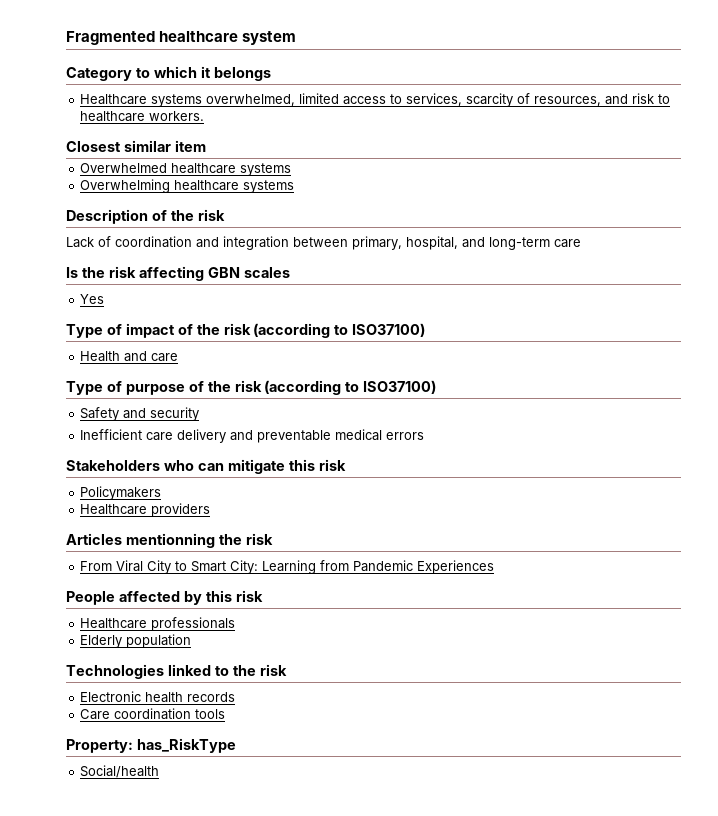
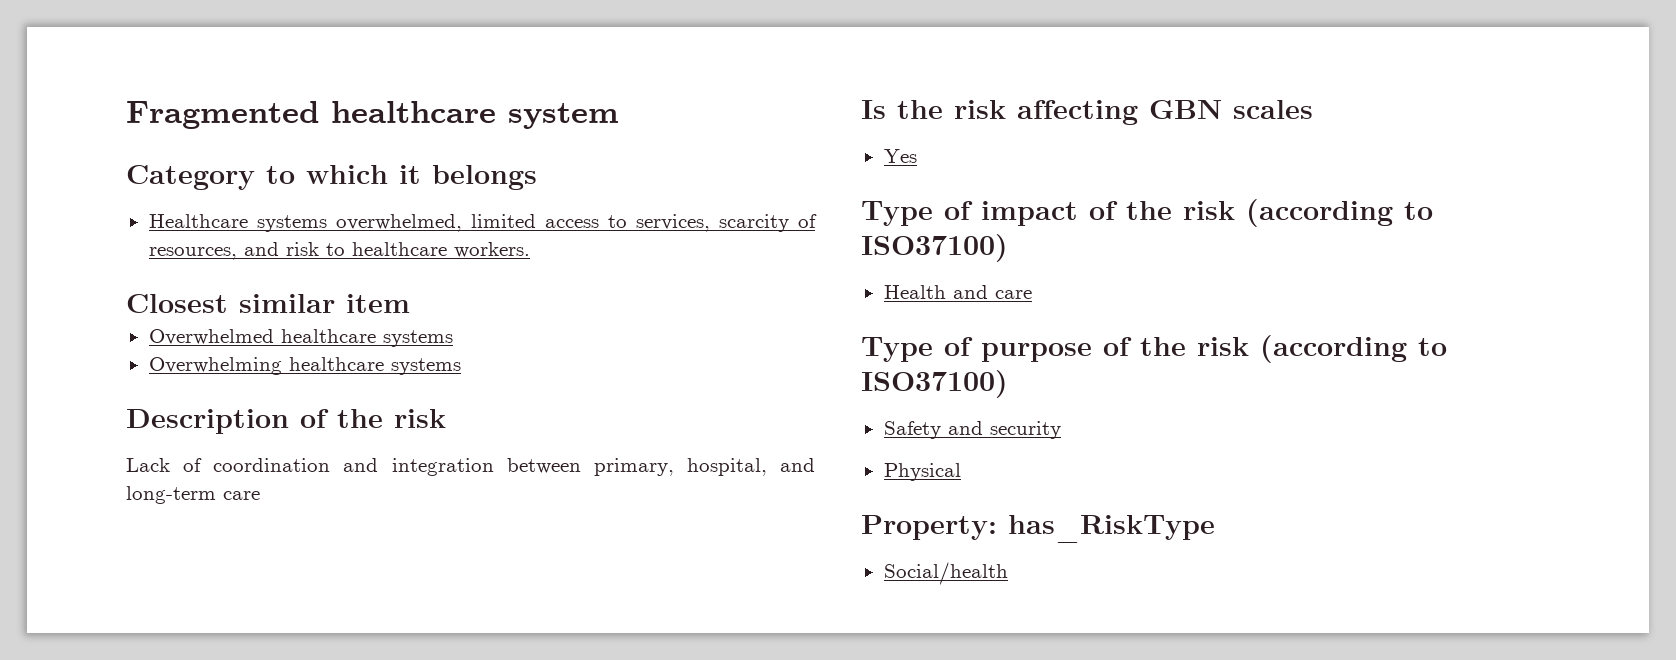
- Inefficient care delivery and preventable medical errors
- Stakeholders who can mitigate this risk
- Policymakers
- Healthcare providers
- Articles mentionning the risk
- From Viral City to Smart City: Learning from Pandemic Experiences
- People affected by this risk
- Healthcare professionals
- Elderly population
- Technologies linked to the risk
- Electronic health records
- Care coordination tools
+ Physical

